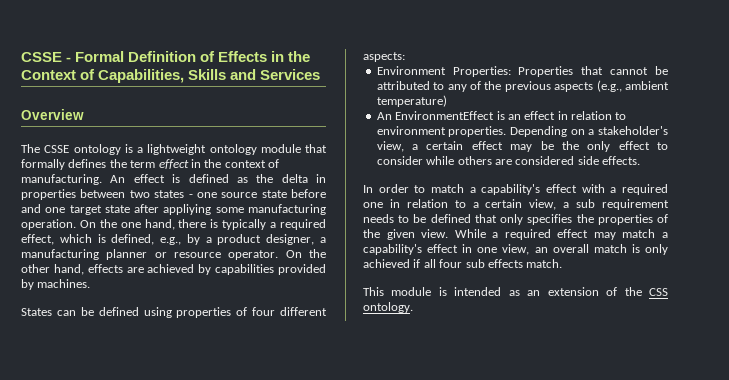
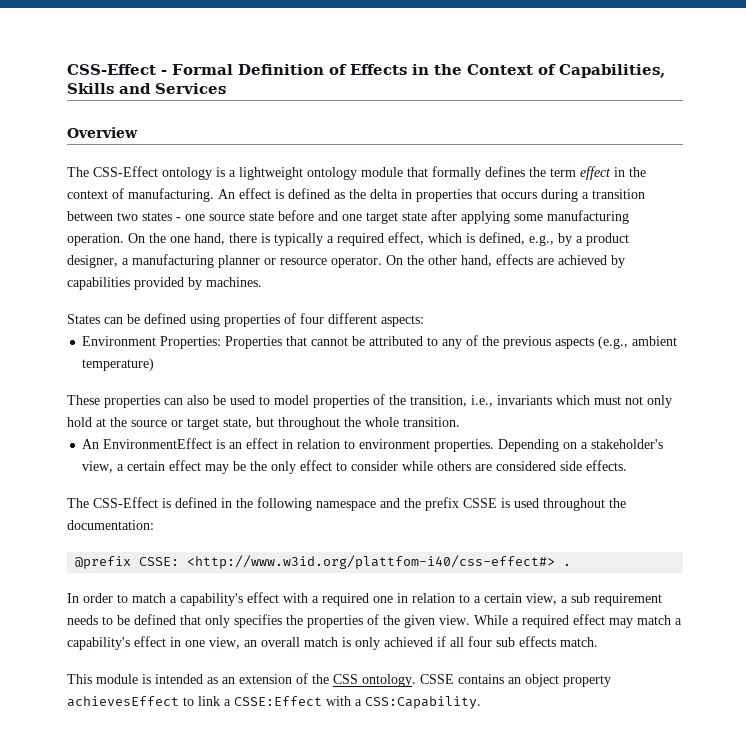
- CSSE - Formal Definition of Effects in the Context of Capabilities, Skills and Services
+ CSS-Effect - Formal Definition of Effects in the Context of Capabilities, Skills and Services
- The CSSE ontology is a lightweight ontology module that formally defines the term effect in the context of manufacturing.
+ The CSS-Effect ontology is a lightweight ontology module that formally defines the term effect in the context of manufacturing.
- An effect is defined as the delta in properties between two states - one source state before and one target state after appliying some manufacturing operation.
+ An effect is defined as the delta in properties that occurs during a transition between two states - one source state before and one target state after applying some manufacturing operation.
+ These properties can also be used to model properties of the transition, i.e., invariants which must not only hold at the source or target state, but throughout the whole transition.
+ The CSS-Effect is defined in the following namespace and the prefix CSSE is used throughout the documentation:
+ @prefix CSSE: <http://www.w3id.org/plattfom-i40/css-effect#> .
+ CSSE contains an object property achievesEffect to link a CSSE:Effect with a CSS:Capability.

